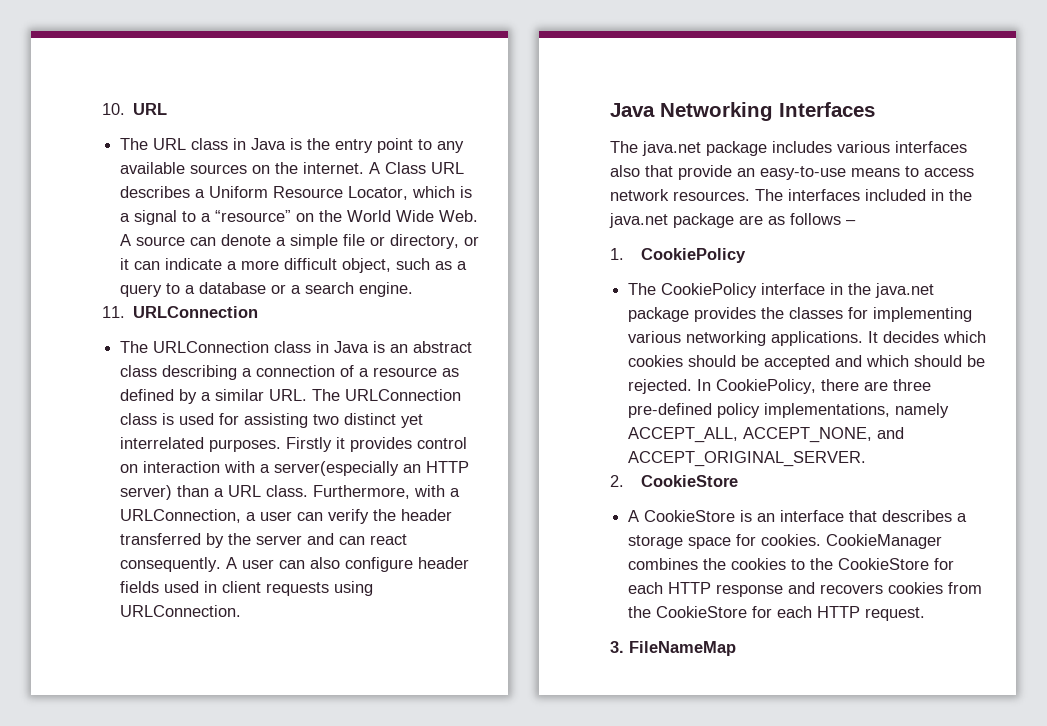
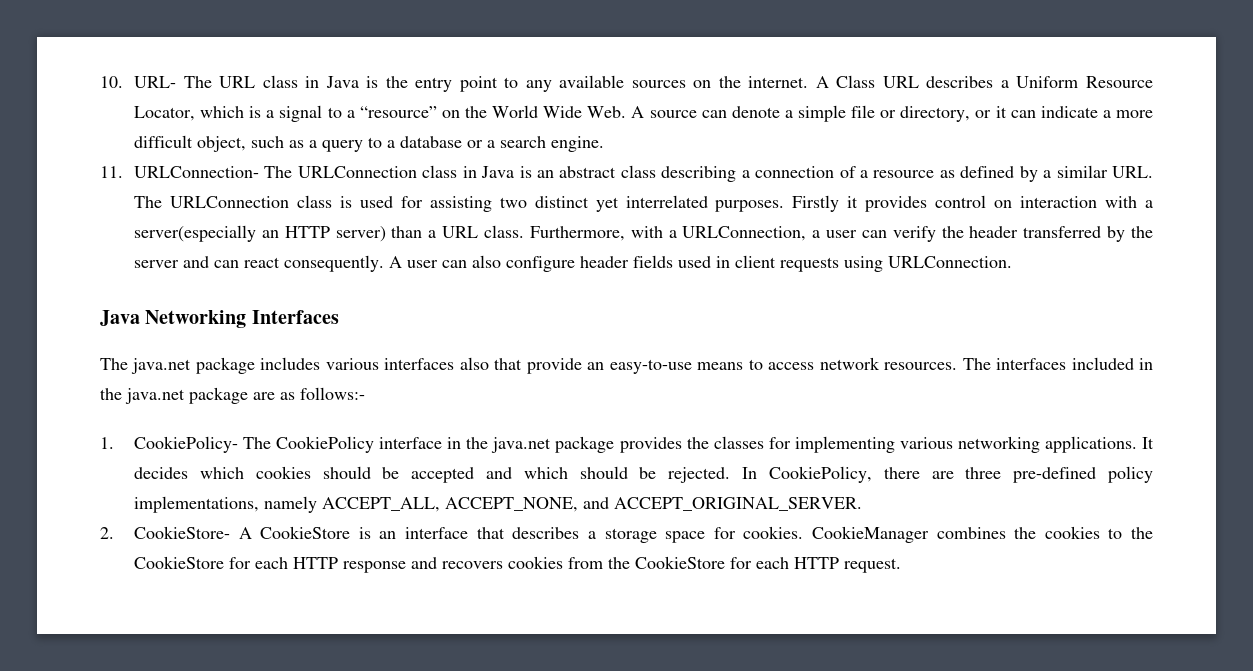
- 10. URL
- The URL class in Java is the entry point to any available sources on the internet.
+ 10. URL- The URL class in Java is the entry point to any available sources on the internet.
- 11. URLConnection
- The URLConnection class in Java is an abstract class describing a connection of a resource as defined by a similar URL. The URLConnection class is used for assisting two distinct yet interrelated purposes.
+ 11. URLConnection- The URLConnection class in Java is an abstract class describing a connection of a resource as defined by a similar URL. The URLConnection class is used for assisting two distinct yet interrelated purposes.
- The interfaces included in the java.net package are as follows –
+ The interfaces included in the java.net package are as follows:-
- 1. CookiePolicy
- The CookiePolicy interface in the java.net package provides the classes for implementing various networking applications.
+ 1. CookiePolicy- The CookiePolicy interface in the java.net package provides the classes for implementing various networking applications.
- 2. CookieStore
- A CookieStore is an interface that describes a storage space for cookies.
+ 2. CookieStore- A CookieStore is an interface that describes a storage space for cookies.
- 3. FileNameMap

